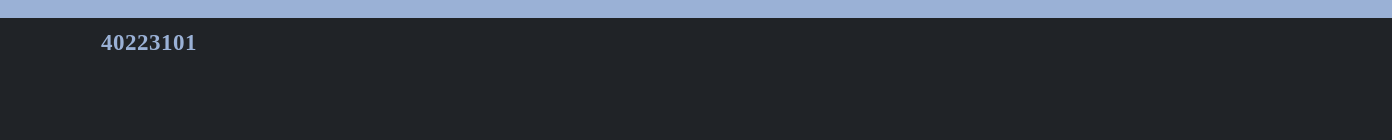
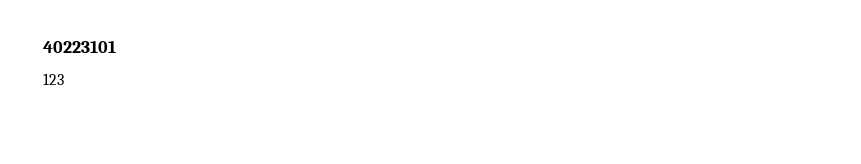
+ 123

